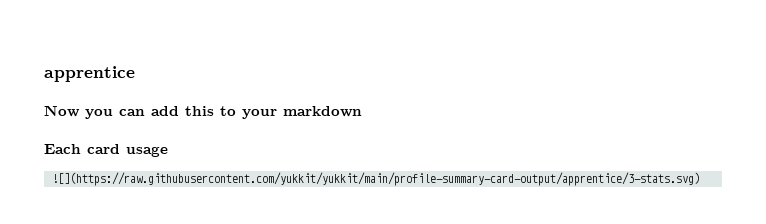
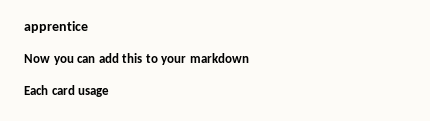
- ![](https://raw.githubusercontent.com/yukkit/yukkit/main/profile-summary-card-output/apprentice/3-stats.svg)

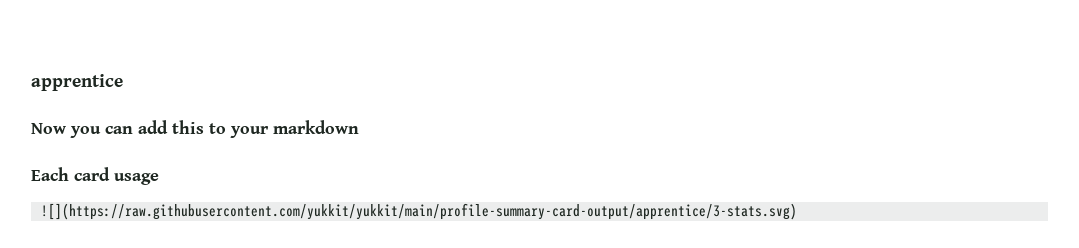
+ ![](https://raw.githubusercontent.com/yukkit/yukkit/main/profile-summary-card-output/apprentice/3-stats.svg)

